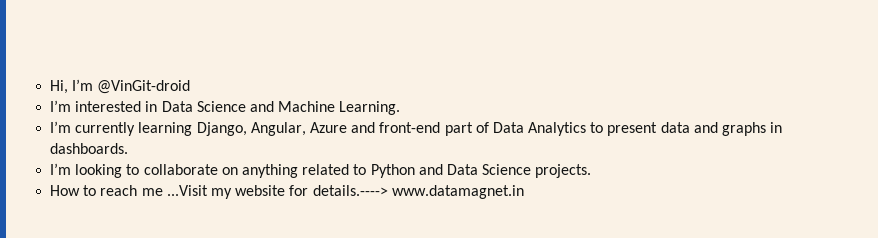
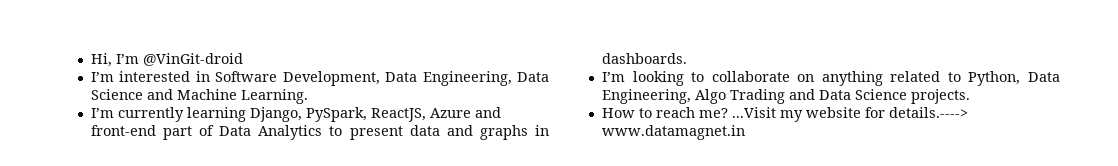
- I’m interested in Data Science and Machine Learning.
+ I’m interested in Software Development, Data Engineering, Data Science and Machine Learning.
- I’m currently learning Django, Angular, Azure and front-end part of Data Analytics to present data and graphs in dashboards.
+ I’m currently learning Django, PySpark, ReactJS, Azure and front-end part of Data Analytics to present data and graphs in dashboards.
- I’m looking to collaborate on anything related to Python and Data Science projects.
+ I’m looking to collaborate on anything related to Python, Data Engineering, Algo Trading and Data Science projects.
- How to reach me ...Visit my website for details.----> www.datamagnet.in
+ How to reach me? ...Visit my website for details.----> www.datamagnet.in

